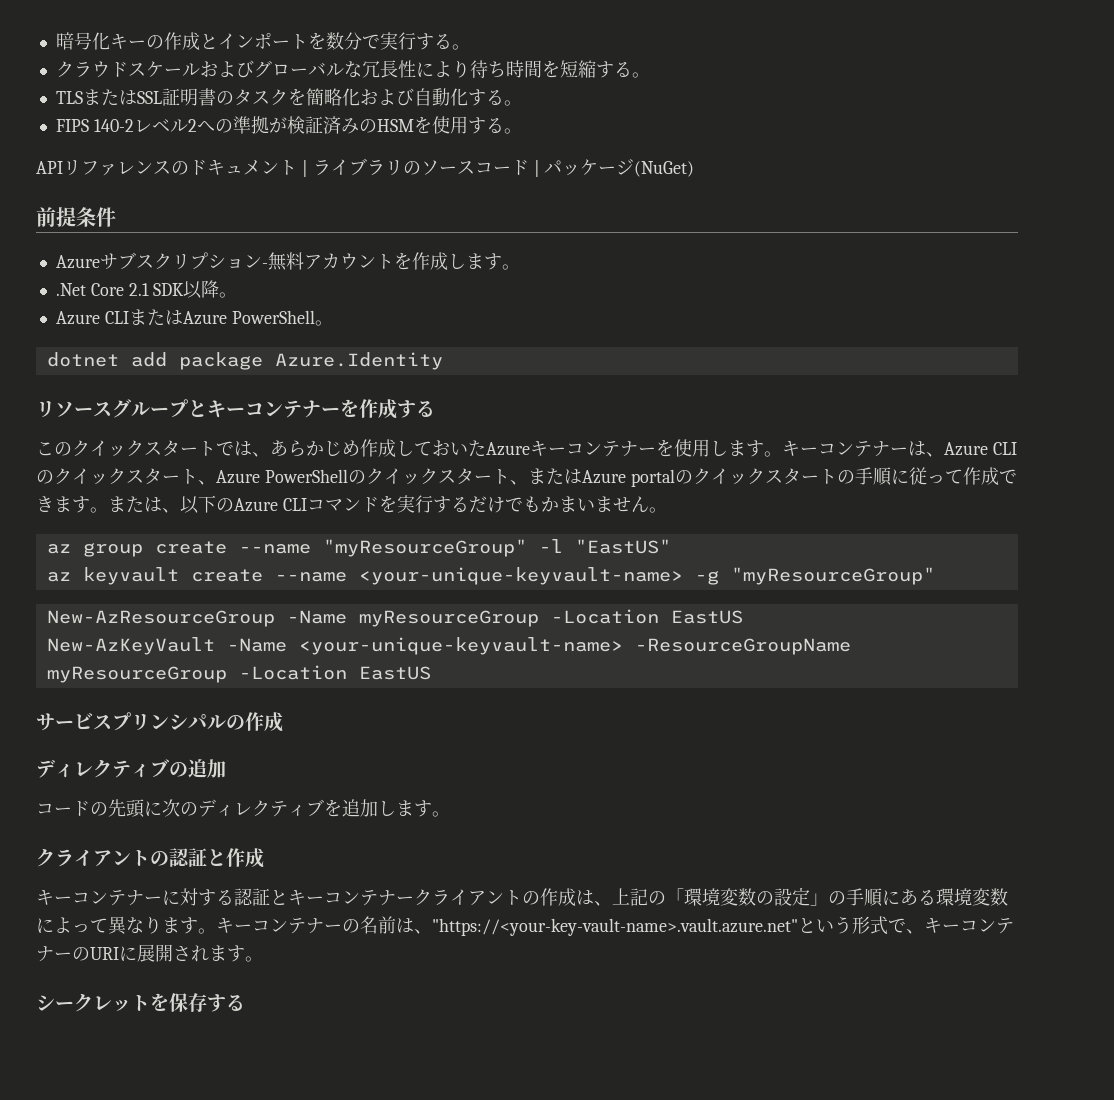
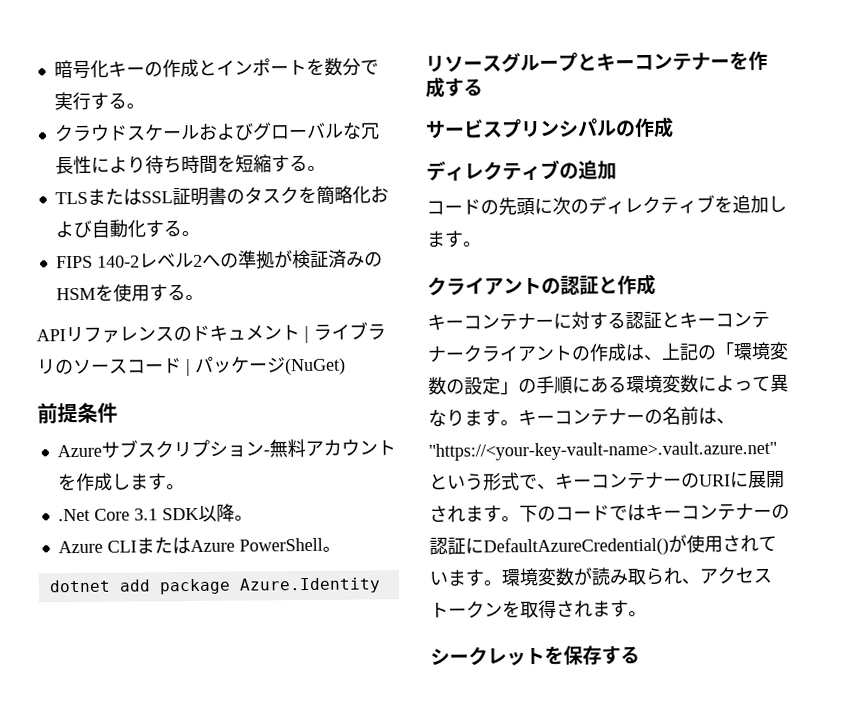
- .Net Core 2.1 SDK以降。
+ .Net Core 3.1 SDK以降。
- このクイックスタートでは、あらかじめ作成しておいたAzureキーコンテナーを使用します。キーコンテナーは、Azure CLIのクイックスタート、Azure PowerShellのクイックスタート、またはAzure portalのクイックスタートの手順に従って作成できます。または、以下のAzure CLIコマンドを実行するだけでもかまいません。
- az group create --name "myResourceGroup" -l "EastUS"
- az keyvault create --name <your-unique-keyvault-name> -g "myResourceGroup"
- New-AzResourceGroup -Name myResourceGroup -Location EastUS
- New-AzKeyVault -Name <your-unique-keyvault-name> -ResourceGroupName myResourceGroup -Location EastUS
+ 下のコードではキーコンテナーの認証にDefaultAzureCredential()が使用されています。環境変数が読み取られ、アクセストークンを取得されます。

